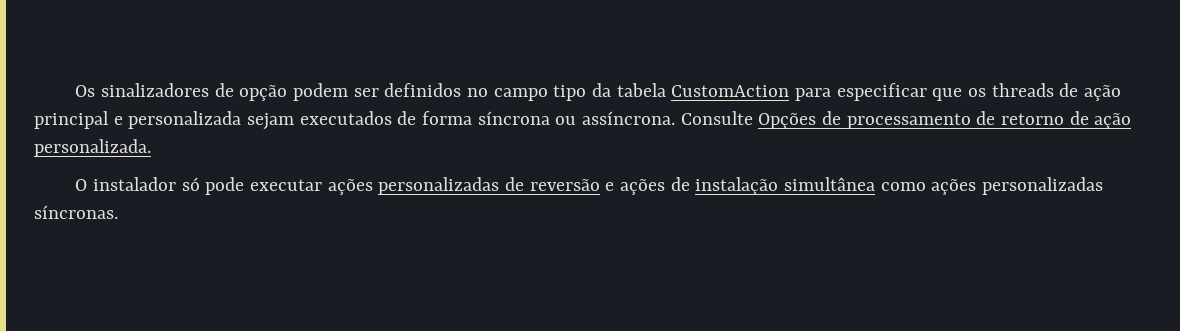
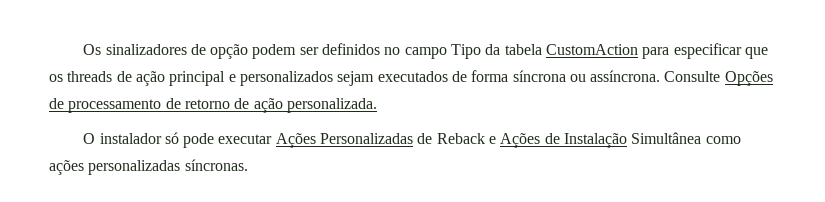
- Os sinalizadores de opção podem ser definidos no campo tipo da tabela CustomAction para especificar que os threads de ação principal e personalizada sejam executados de forma síncrona ou assíncrona.
+ Os sinalizadores de opção podem ser definidos no campo Tipo da tabela CustomAction para especificar que os threads de ação principal e personalizados sejam executados de forma síncrona ou assíncrona.
- O instalador só pode executar ações personalizadas de reversão e ações de instalação simultânea como ações personalizadas síncronas.
+ O instalador só pode executar Ações Personalizadas de Reback e Ações de Instalação Simultânea como ações personalizadas síncronas.

